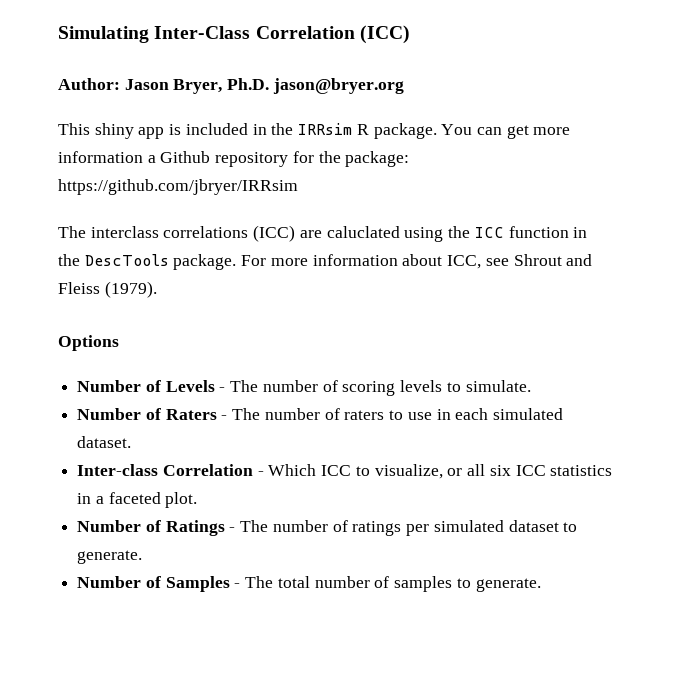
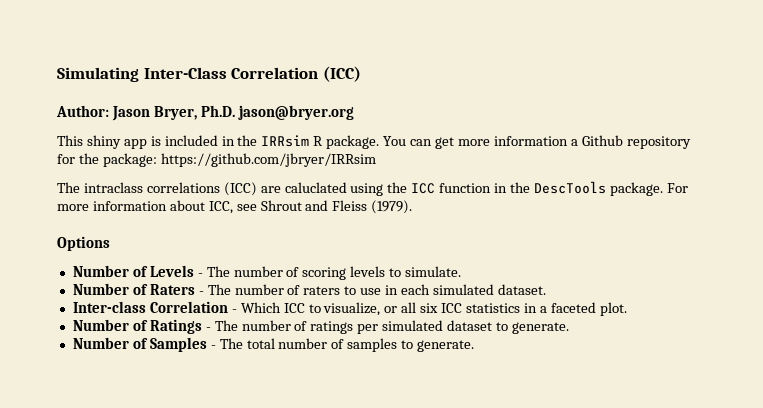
- The interclass correlations (ICC) are caluclated using the ICC function in the DescTools package.
+ The intraclass correlations (ICC) are caluclated using the ICC function in the DescTools package.

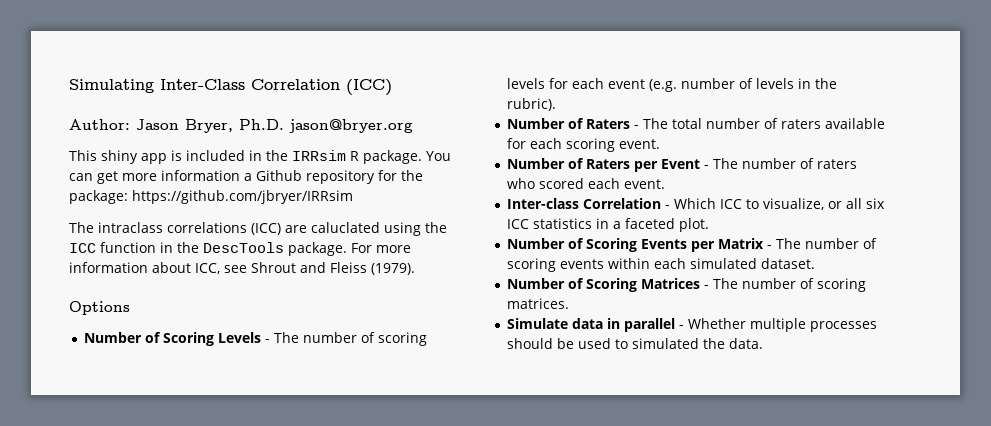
- Number of Levels - The number of scoring levels to simulate.
+ Number of Scoring Levels - The number of scoring levels for each event (e.g. number of levels in the rubric).
- Number of Raters - The number of raters to use in each simulated dataset.
+ Number of Raters - The total number of raters available for each scoring event.
+ Number of Raters per Event - The number of raters who scored each event.
- Number of Ratings - The number of ratings per simulated dataset to generate.
- Number of Samples - The total number of samples to generate.
+ Number of Scoring Events per Matrix - The number of scoring events within each simulated dataset.
+ Number of Scoring Matrices - The number of scoring matrices.
+ Simulate data in parallel - Whether multiple processes should be used to simulated the data.

